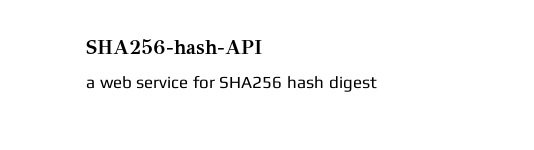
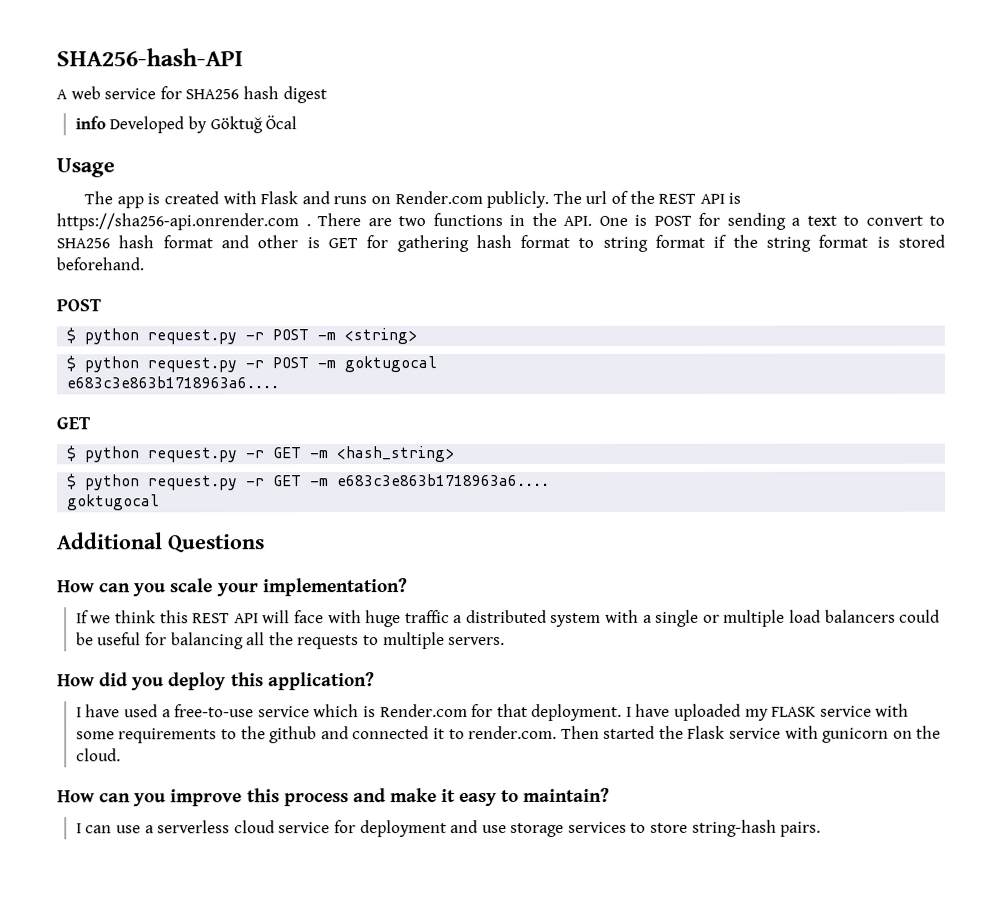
- a web service for SHA256 hash digest
+ A web service for SHA256 hash digest
+ info Developed by Göktuğ Öcal
+ Usage
+ The app is created with Flask and runs on Render.com publicly. The url of the REST API is https://sha256-api.onrender.com . There are two functions in the API. One is POST for sending a text to convert to SHA256 hash format and other is GET for gathering hash format to string format if the string format is stored beforehand.
+ POST
+ $ python request.py -r POST -m <string>
+ $ python request.py -r POST -m goktugocal
+ e683c3e863b1718963a6....
+ GET
+ $ python request.py -r GET -m <hash_string>
+ $ python request.py -r GET -m e683c3e863b1718963a6....
+ goktugocal
+ Additional Questions
+ How can you scale your implementation?
+ If we think this REST API will face with huge traffic a distributed system with a single or multiple load balancers could be useful for balancing all the requests to multiple servers.
+ How did you deploy this application?
+ I have used a free-to-use service which is Render.com for that deployment. I have uploaded my FLASK service with some requirements to the github and connected it to render.com. Then started the Flask service with gunicorn on the cloud.
+ How can you improve this process and make it easy to maintain?
+ I can use a serverless cloud service for deployment and use storage services to store string-hash pairs.

